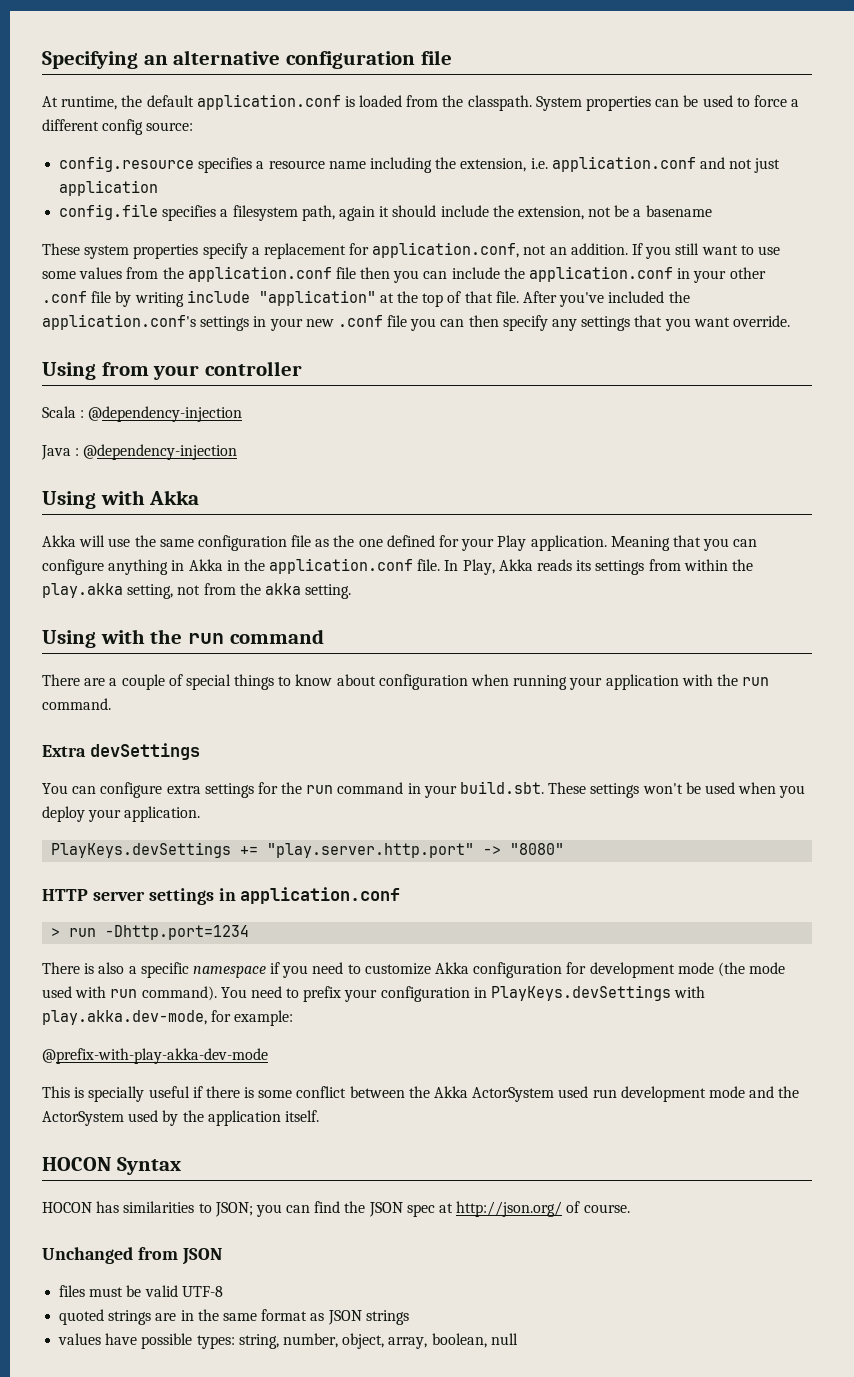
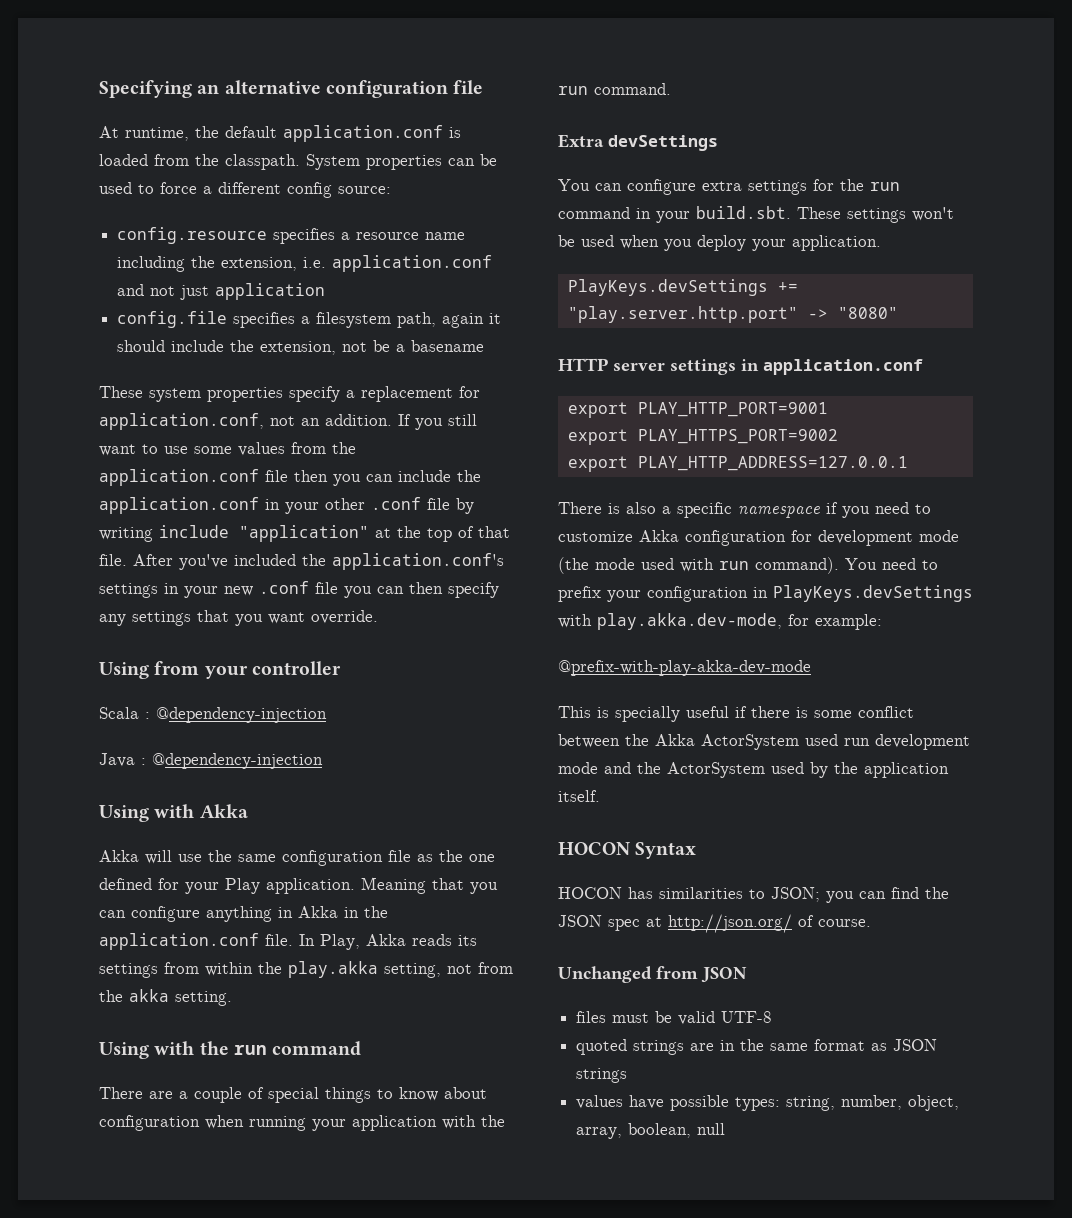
- > run -Dhttp.port=1234
+ export PLAY_HTTP_PORT=9001
+ export PLAY_HTTPS_PORT=9002
+ export PLAY_HTTP_ADDRESS=127.0.0.1

